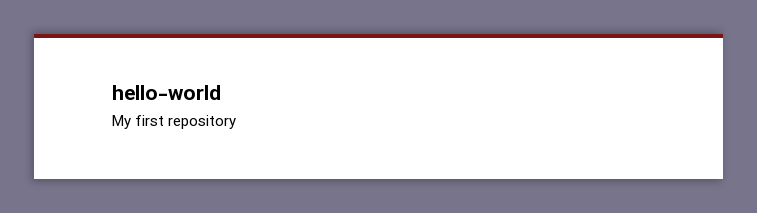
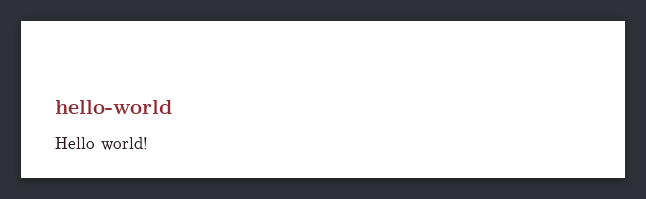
- My first repository
+ Hello world!

